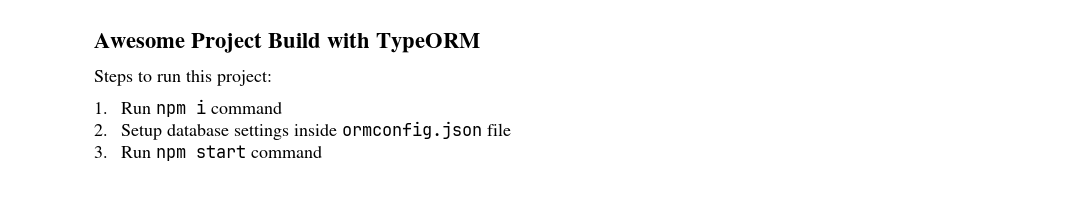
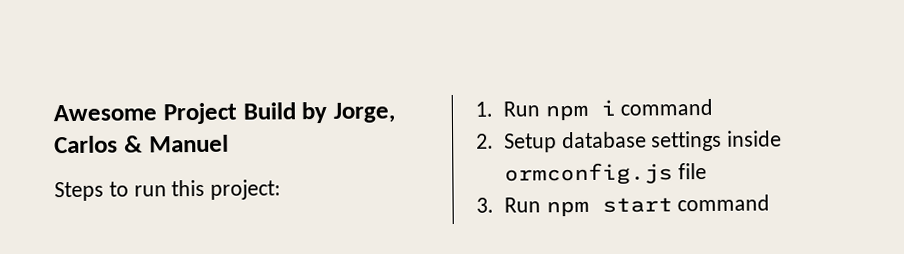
- Awesome Project Build with TypeORM
+ Awesome Project Build by Jorge, Carlos & Manuel
- 2. Setup database settings inside ormconfig.json file
+ 2. Setup database settings inside ormconfig.js file

